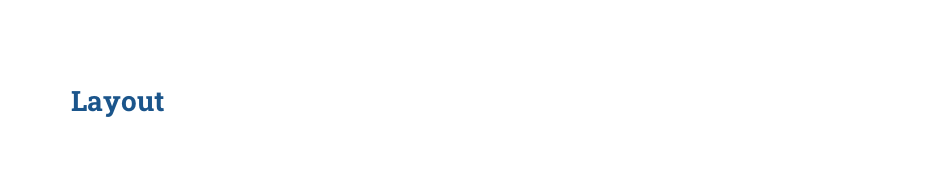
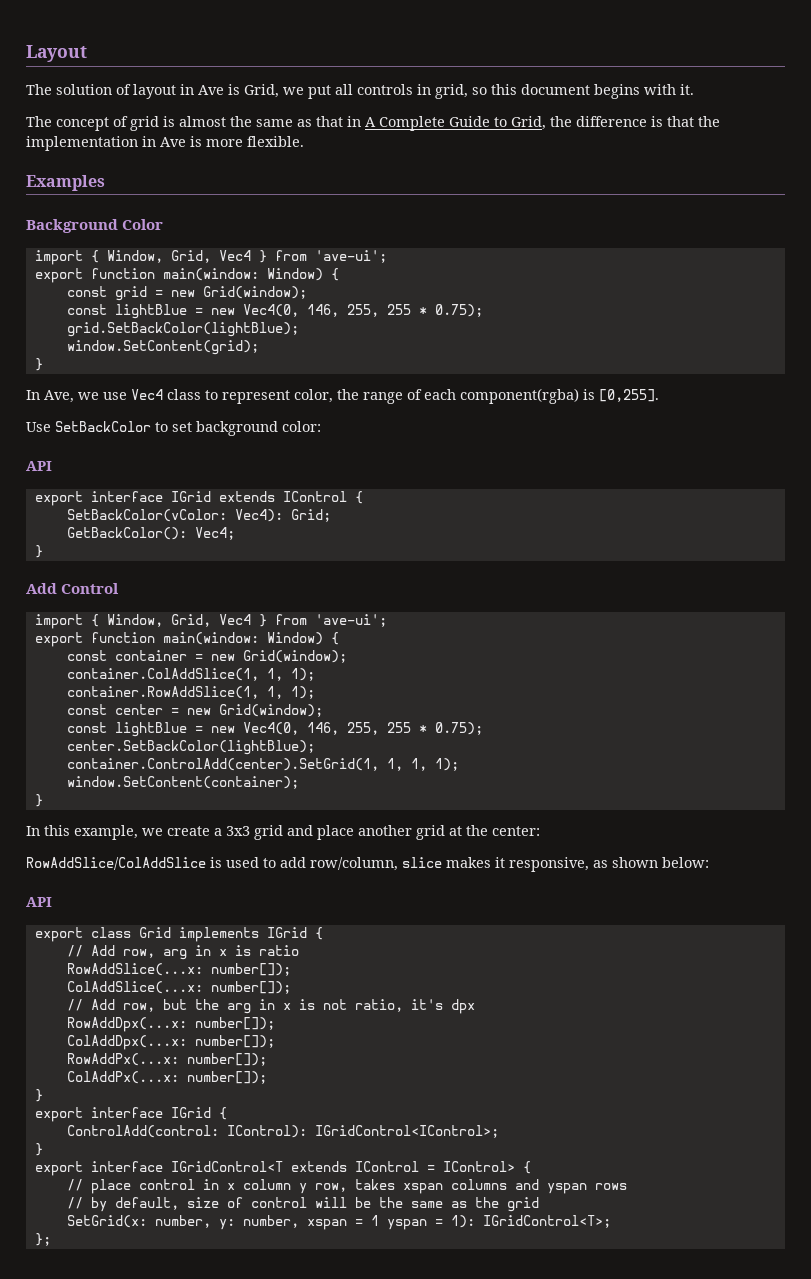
+ The solution of layout in Ave is Grid, we put all controls in grid, so this document begins with it.
+ The concept of grid is almost the same as that in A Complete Guide to Grid, the difference is that the implementation in Ave is more flexible.
+ Examples
+ Background Color
+ import { Window, Grid, Vec4 } from 'ave-ui';
+ export function main(window: Window) {
+ const grid = new Grid(window);
+ const lightBlue = new Vec4(0, 146, 255, 255 * 0.75);
+ grid.SetBackColor(lightBlue);
+ window.SetContent(grid);
+ }
+ In Ave, we use Vec4 class to represent color, the range of each component(rgba) is [0,255].
+ Use SetBackColor to set background color:
+ API
+ export interface IGrid extends IControl {
+ SetBackColor(vColor: Vec4): Grid;
+ GetBackColor(): Vec4;
+ }
+ Add Control
+ import { Window, Grid, Vec4 } from 'ave-ui';
+ export function main(window: Window) {
+ const container = new Grid(window);
+ container.ColAddSlice(1, 1, 1);
+ container.RowAddSlice(1, 1, 1);
+ const center = new Grid(window);
+ const lightBlue = new Vec4(0, 146, 255, 255 * 0.75);
+ center.SetBackColor(lightBlue);
+ container.ControlAdd(center).SetGrid(1, 1, 1, 1);
+ window.SetContent(container);
+ }
+ In this example, we create a 3x3 grid and place another grid at the center:
+ RowAddSlice/ColAddSlice is used to add row/column, slice makes it responsive, as shown below:
+ API
+ export class Grid implements IGrid {
+ // Add row, arg in x is ratio
+ RowAddSlice(...x: number[]);
+ ColAddSlice(...x: number[]);
+ // Add row, but the arg in x is not ratio, it's dpx
+ RowAddDpx(...x: number[]);
+ ColAddDpx(...x: number[]);
+ RowAddPx(...x: number[]);
+ ColAddPx(...x: number[]);
+ }
+ export interface IGrid {
+ ControlAdd(control: IControl): IGridControl<IControl>;
+ }
+ export interface IGridControl<T extends IControl = IControl> {
+ // place control in x column y row, takes xspan columns and yspan rows
+ // by default, size of control will be the same as the grid
+ SetGrid(x: number, y: number, xspan = 1 yspan = 1): IGridControl<T>;
+ };

